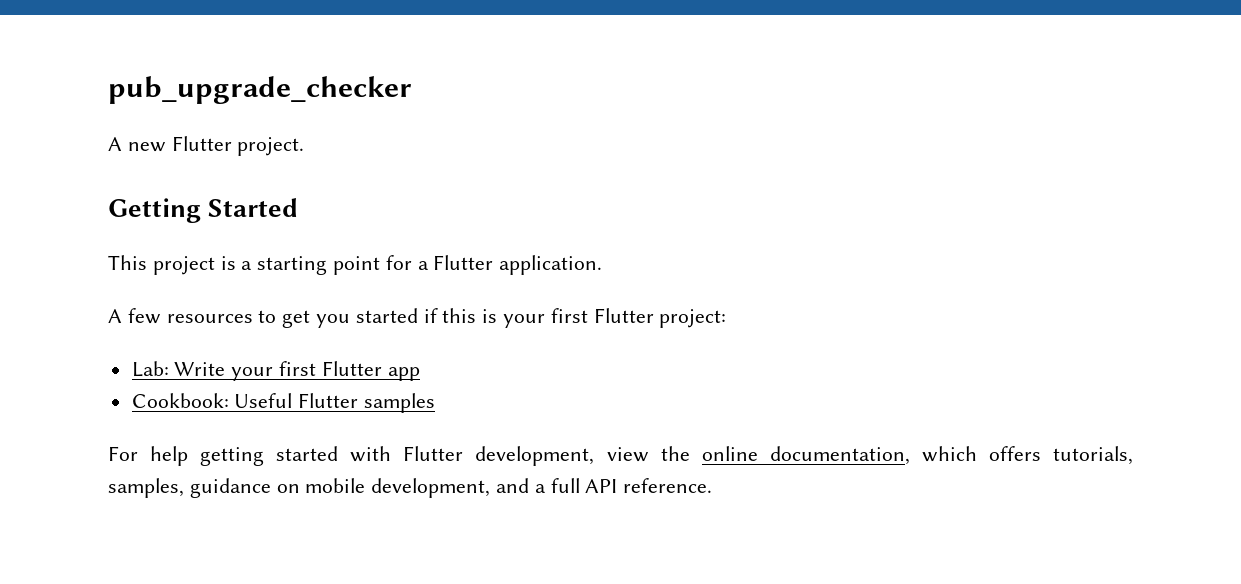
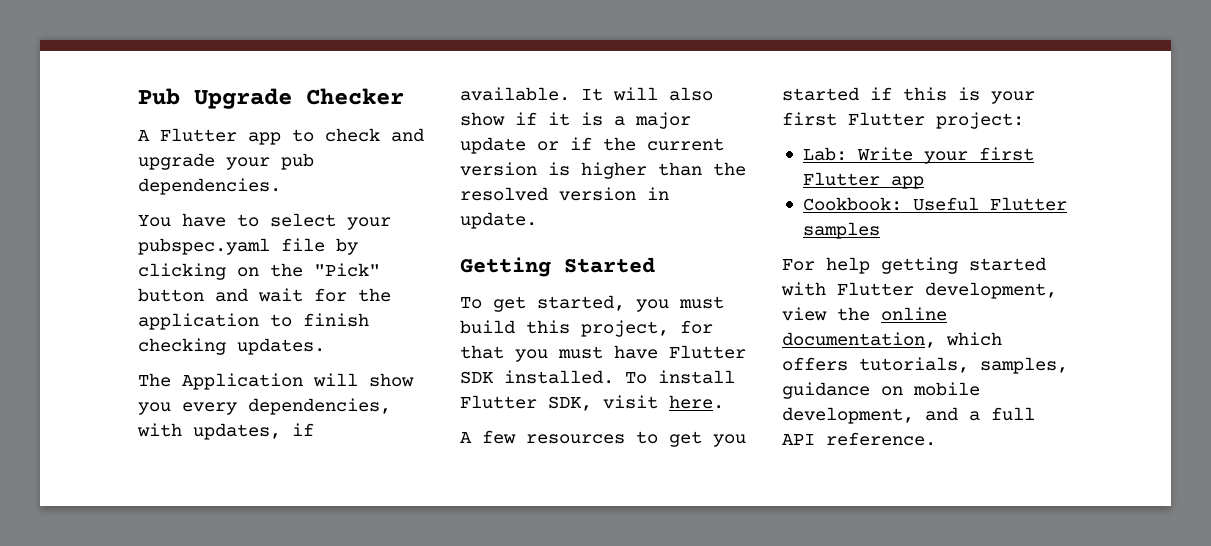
- pub_upgrade_checker
- A new Flutter project.
+ Pub Upgrade Checker
+ A Flutter app to check and upgrade your pub dependencies.
+ You have to select your pubspec.yaml file by clicking on the "Pick" button and wait for the application to finish checking updates.
+ The Application will show you every dependencies, with updates, if available. It will also show if it is a major update or if the current version is higher than the resolved version in update.
  Getting Started
- This project is a starting point for a Flutter application.
+ To get started, you must build this project, for that you must have Flutter SDK installed. To install Flutter SDK, visit here.

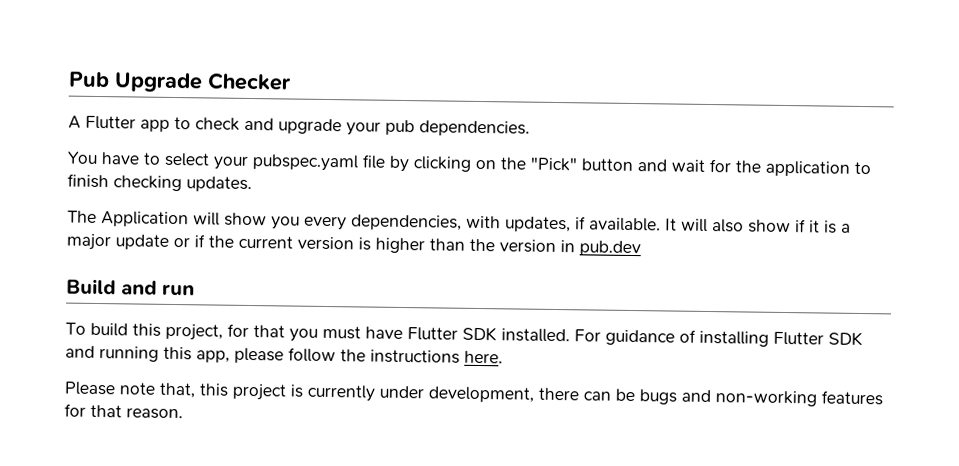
- It will also show if it is a major update or if the current version is higher than the resolved version in update.
- Getting Started
- To get started, you must build this project, for that you must have Flutter SDK installed.
+ It will also show if it is a major update or if the current version is higher than the version in pub.dev
+ Build and run
+ To build this project, for that you must have Flutter SDK installed.
- To install Flutter SDK, visit here.
- A few resources to get you started if this is your first Flutter project:
- Lab: Write your first Flutter app
- Cookbook: Useful Flutter samples
- For help getting started with Flutter development, view the online documentation, which offers tutorials, samples, guidance on mobile development, and a full API reference.
+ For guidance of installing Flutter SDK and running this app, please follow the instructions here.
+ Please note that, this project is currently under development, there can be bugs and non-working features for that reason.

